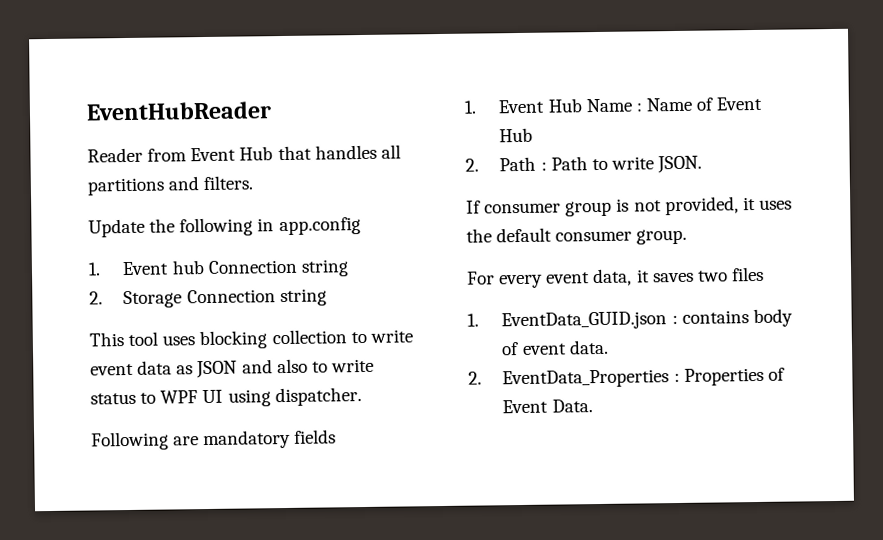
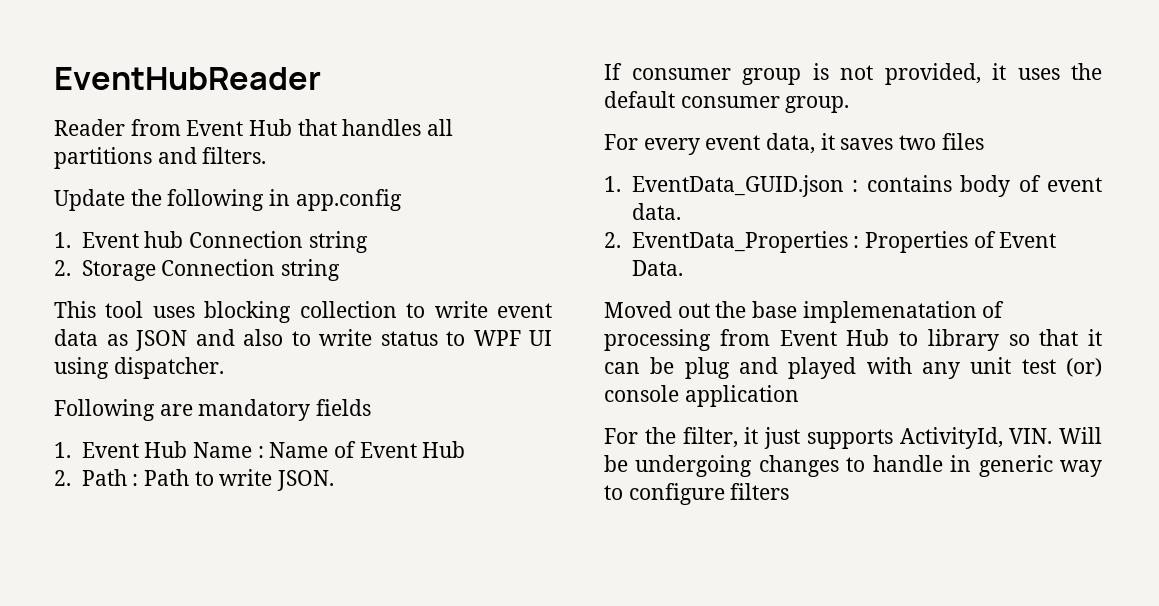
+ Moved out the base implemenatation of processing from Event Hub to library so that it can be plug and played with any unit test (or) console application
+ For the filter, it just supports ActivityId, VIN. Will be undergoing changes to handle in generic way to configure filters

